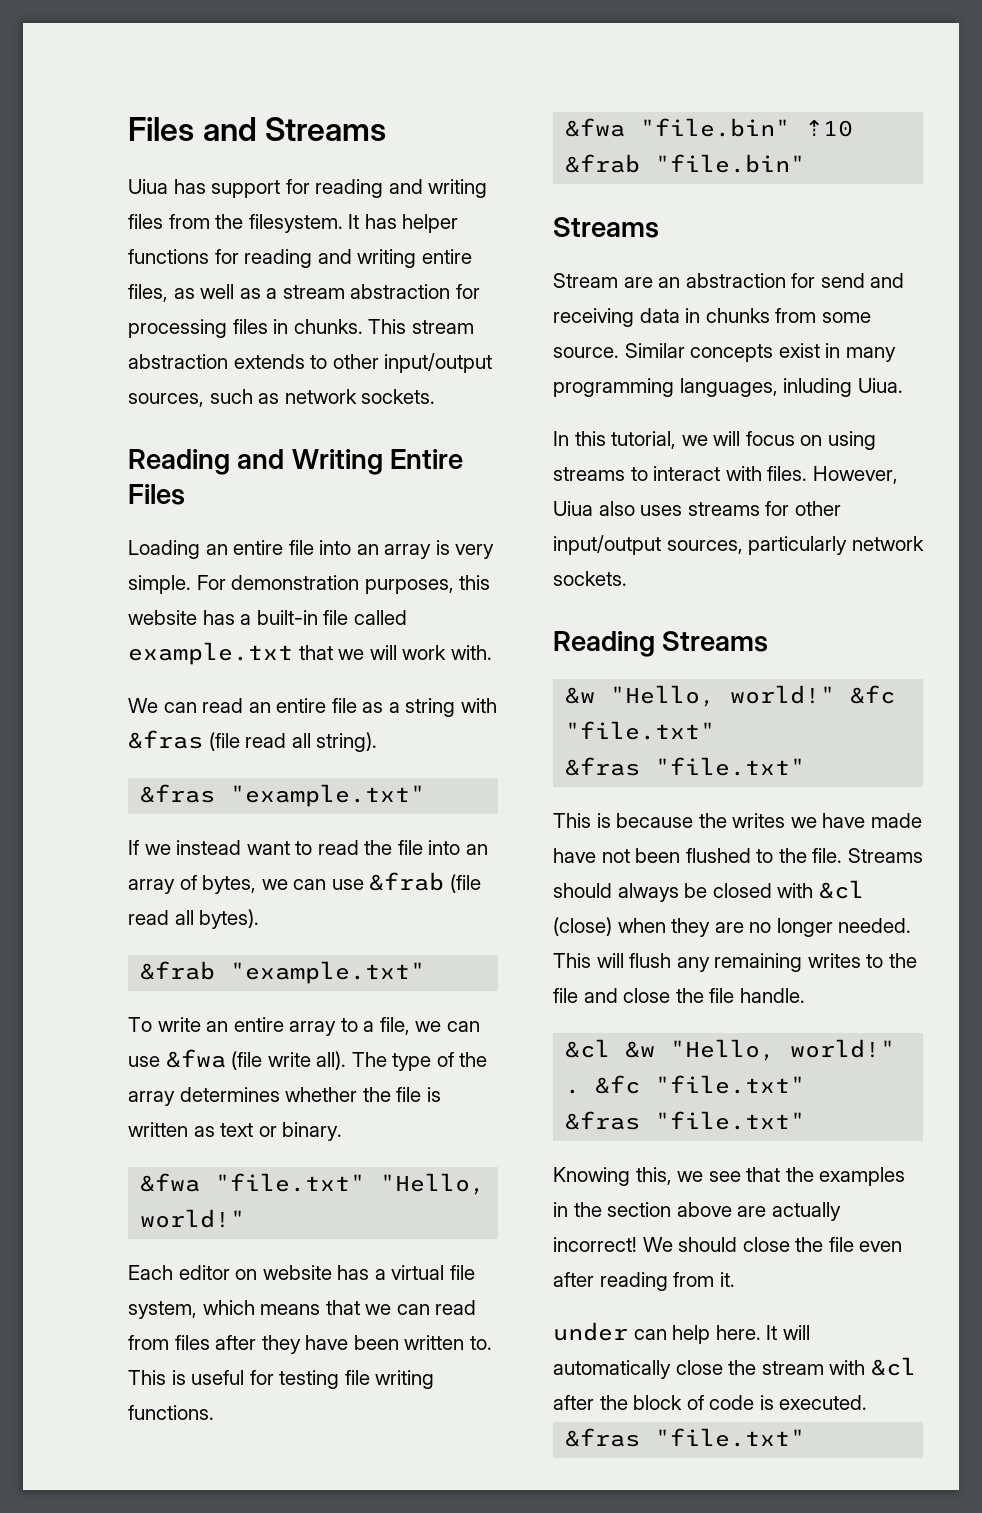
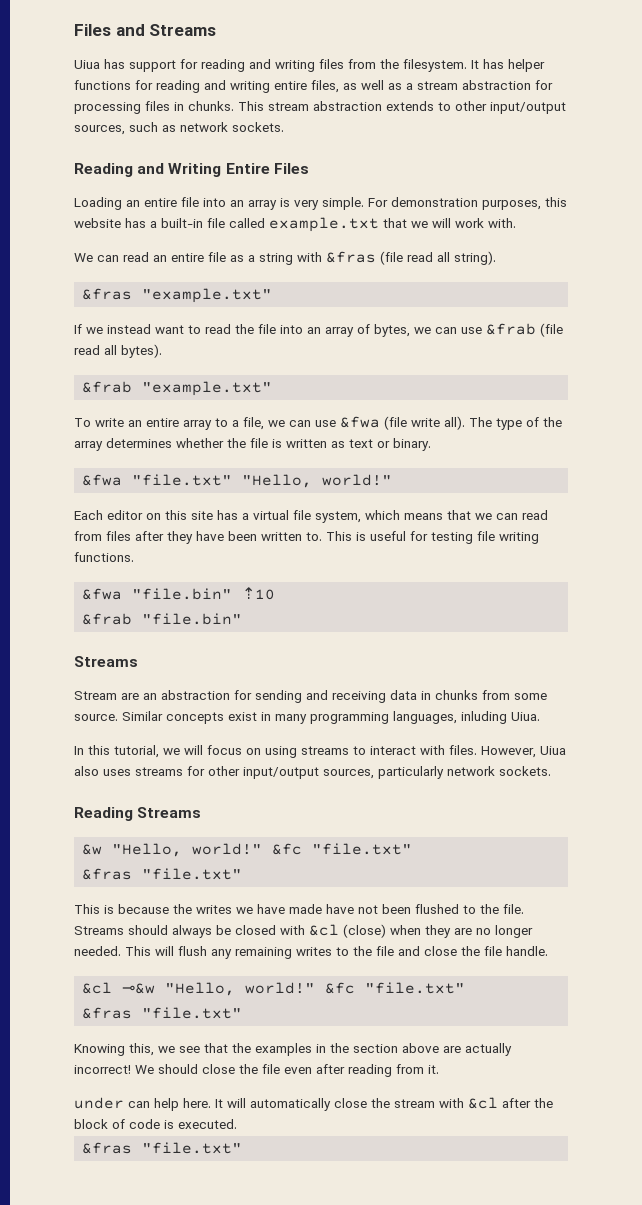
- Each editor on website has a virtual file system, which means that we can read from files after they have been written to.
+ Each editor on this site has a virtual file system, which means that we can read from files after they have been written to.
- Stream are an abstraction for send and receiving data in chunks from some source.
+ Stream are an abstraction for sending and receiving data in chunks from some source.
- &cl &w "Hello, world!" .
+ &cl ⊸&w "Hello, world!"

